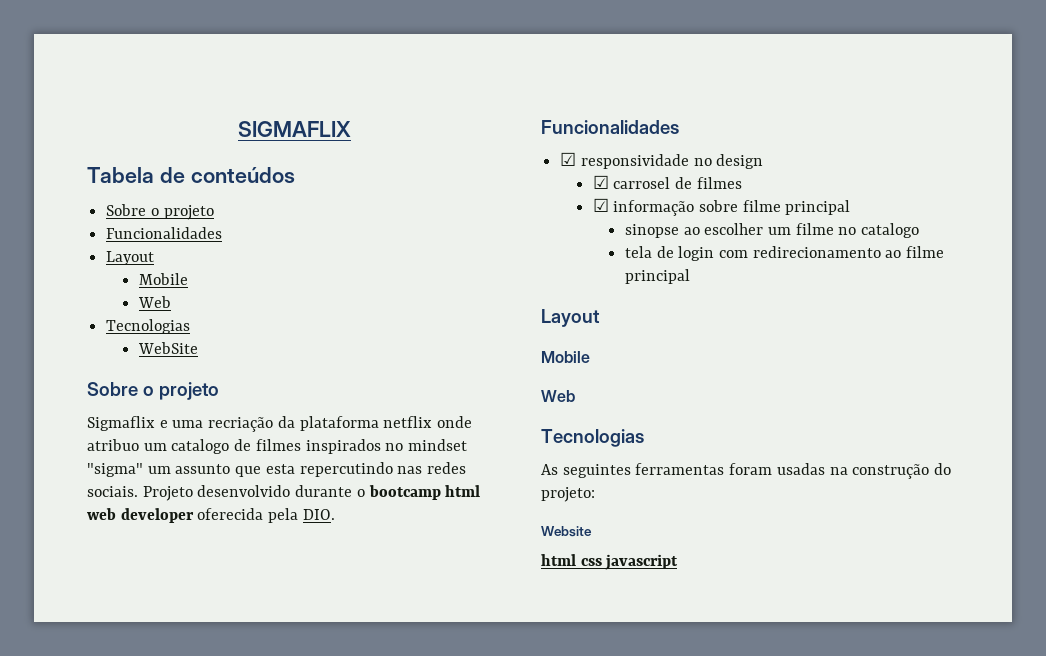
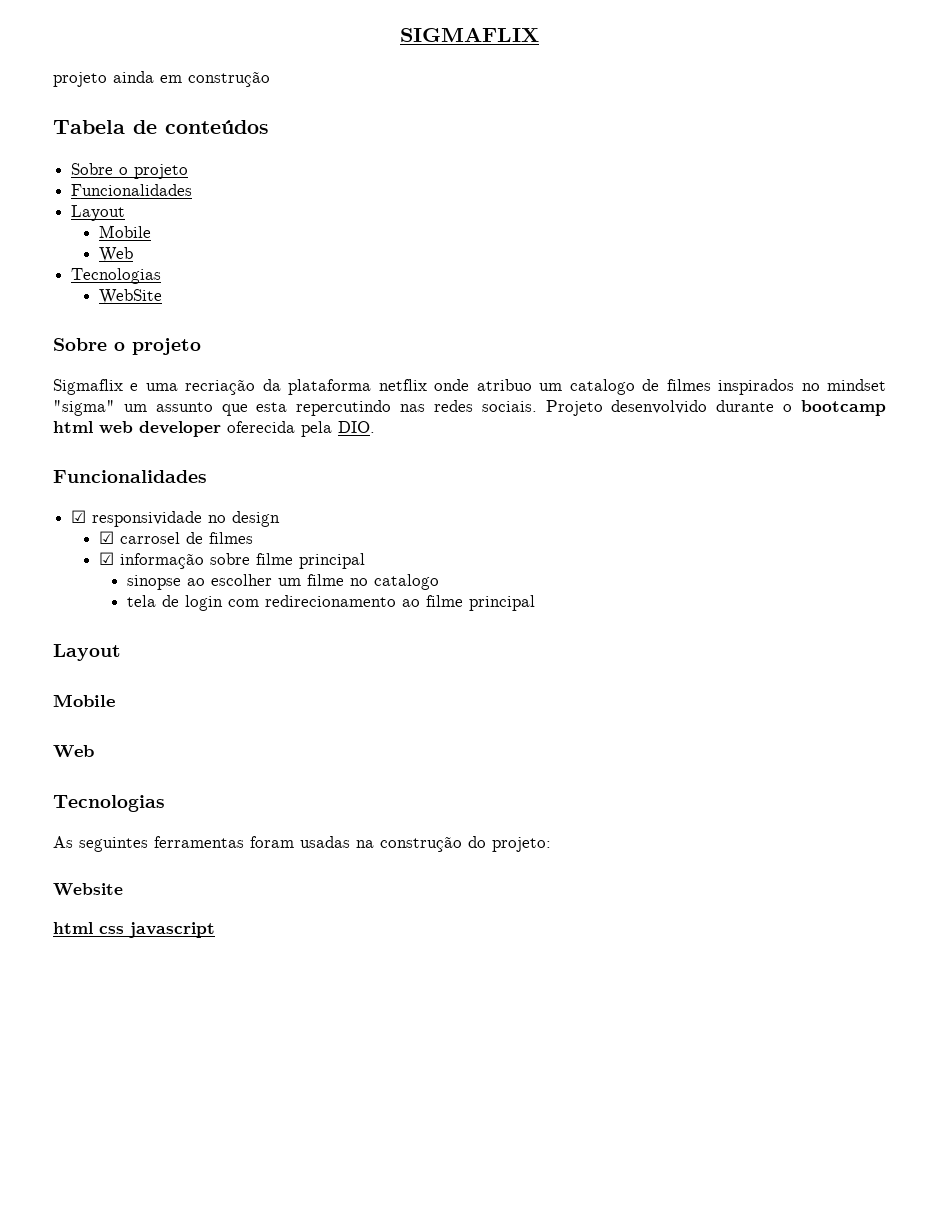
+ projeto ainda em construção

